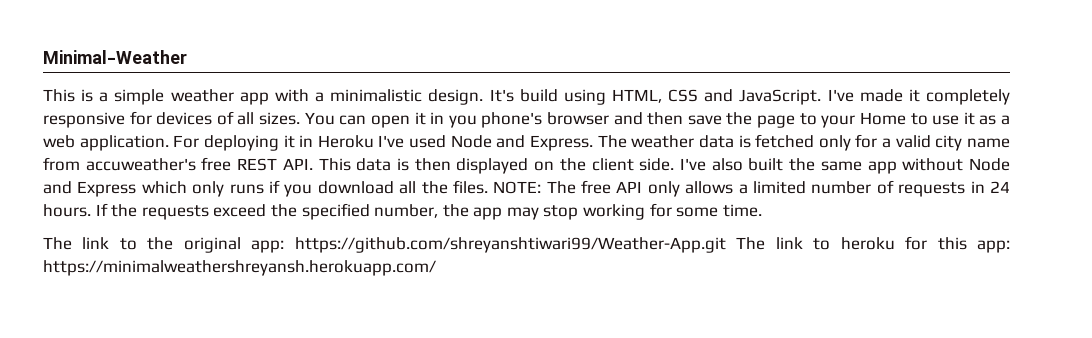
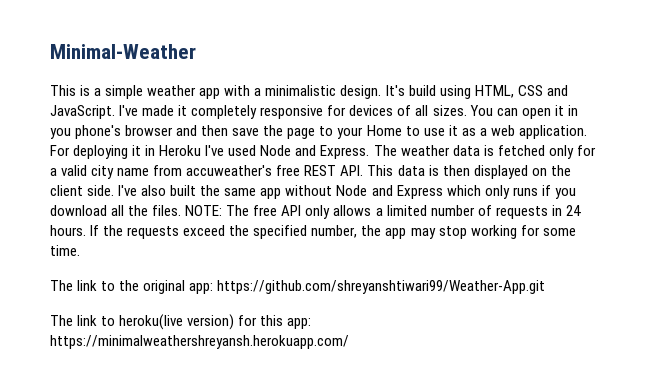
- The link to the original app: https://github.com/shreyanshtiwari99/Weather-App.git The link to heroku for this app: https://minimalweathershreyansh.herokuapp.com/
+ The link to the original app: https://github.com/shreyanshtiwari99/Weather-App.git
+ The link to heroku(live version) for this app: https://minimalweathershreyansh.herokuapp.com/

